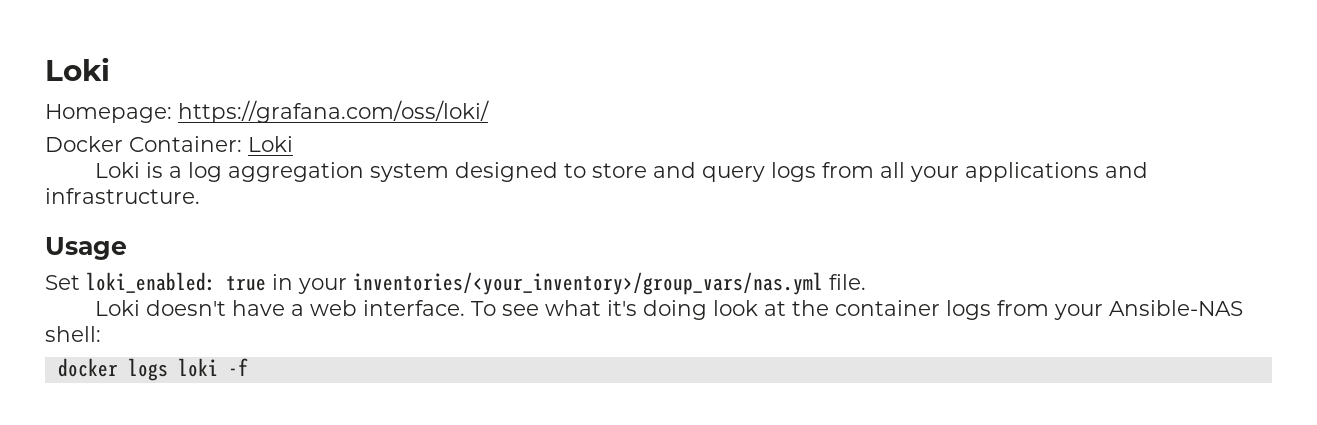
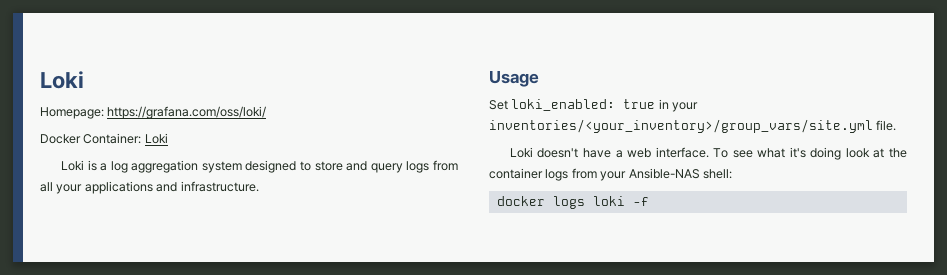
- Set loki_enabled: true in your inventories/<your_inventory>/group_vars/nas.yml file.
+ Set loki_enabled: true in your inventories/<your_inventory>/group_vars/site.yml file.

